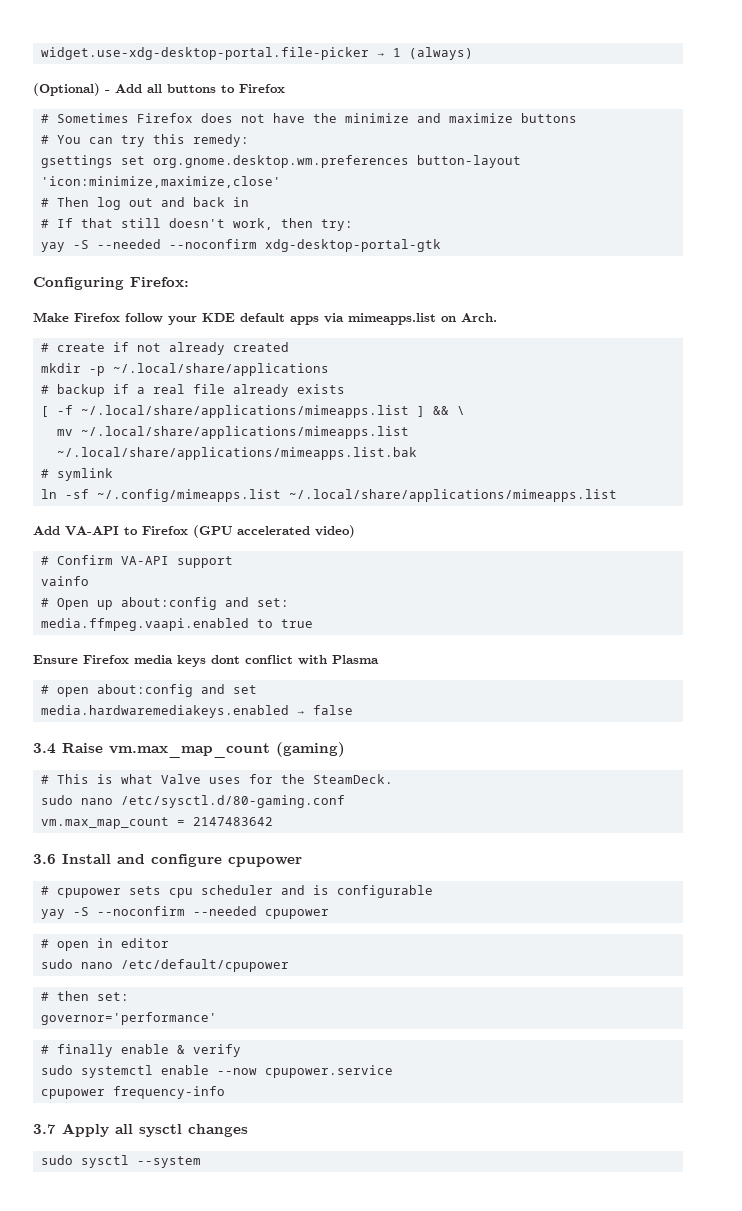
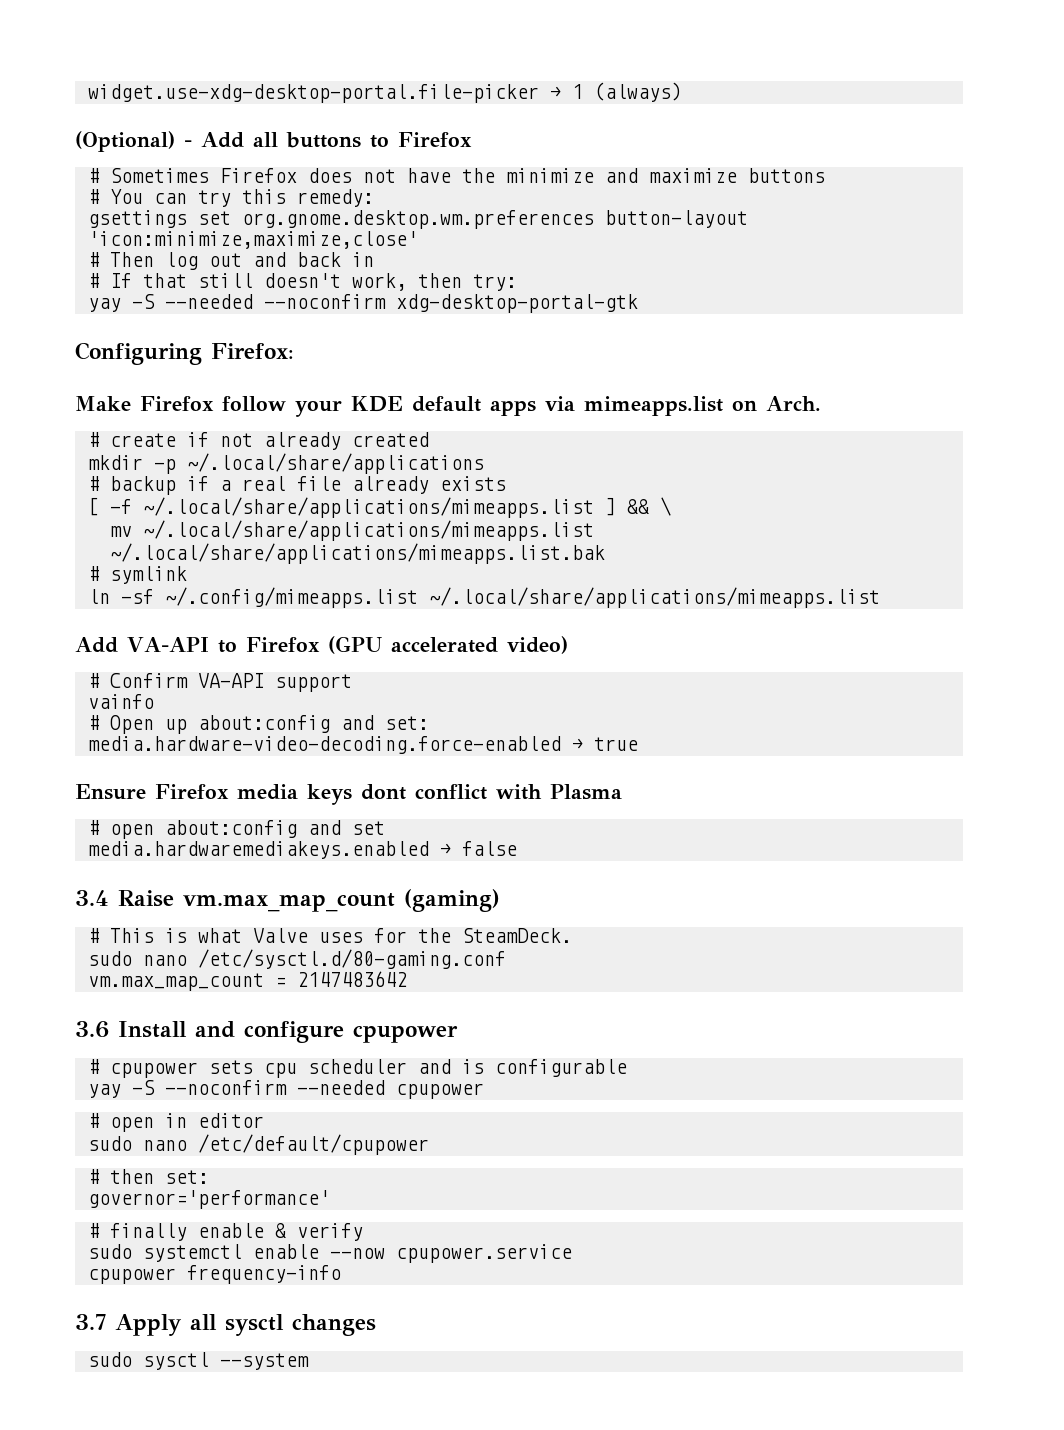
- media.ffmpeg.vaapi.enabled to true
+ media.hardware-video-decoding.force-enabled → true

